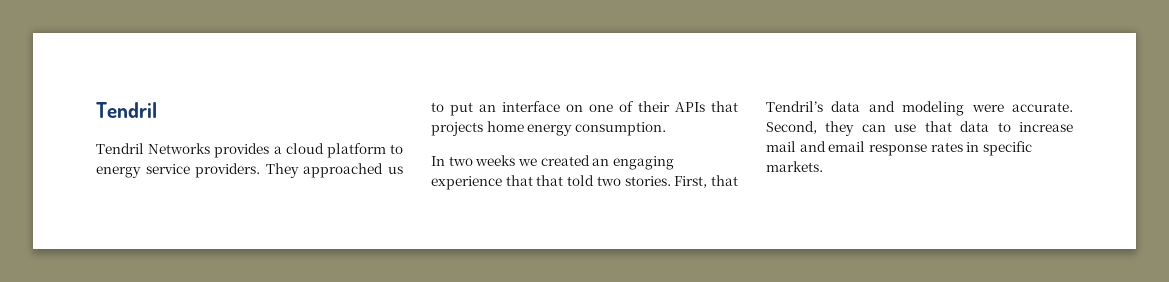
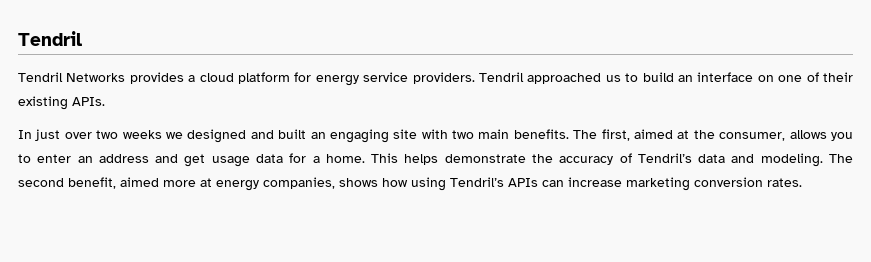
- Tendril Networks provides a cloud platform to energy service providers.
+ Tendril Networks provides a cloud platform for energy service providers.
- They approached us to put an interface on one of their APIs that projects home energy consumption.
+ Tendril approached us to build an interface on one of their existing APIs.
- In two weeks we created an engaging experience that that told two stories. First, that Tendril’s data and modeling were accurate. Second, they can use that data to increase mail and email response rates in specific markets.
+ In just over two weeks we designed and built an engaging site with two main benefits. The first, aimed at the consumer, allows you to enter an address and get usage data for a home. This helps demonstrate the accuracy of Tendril’s data and modeling. The second benefit, aimed more at energy companies, shows how using Tendril’s APIs can increase marketing conversion rates.

